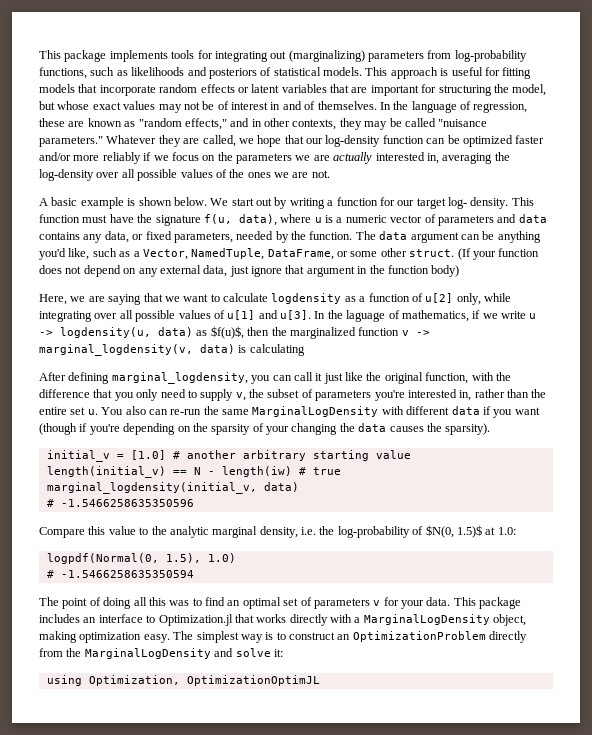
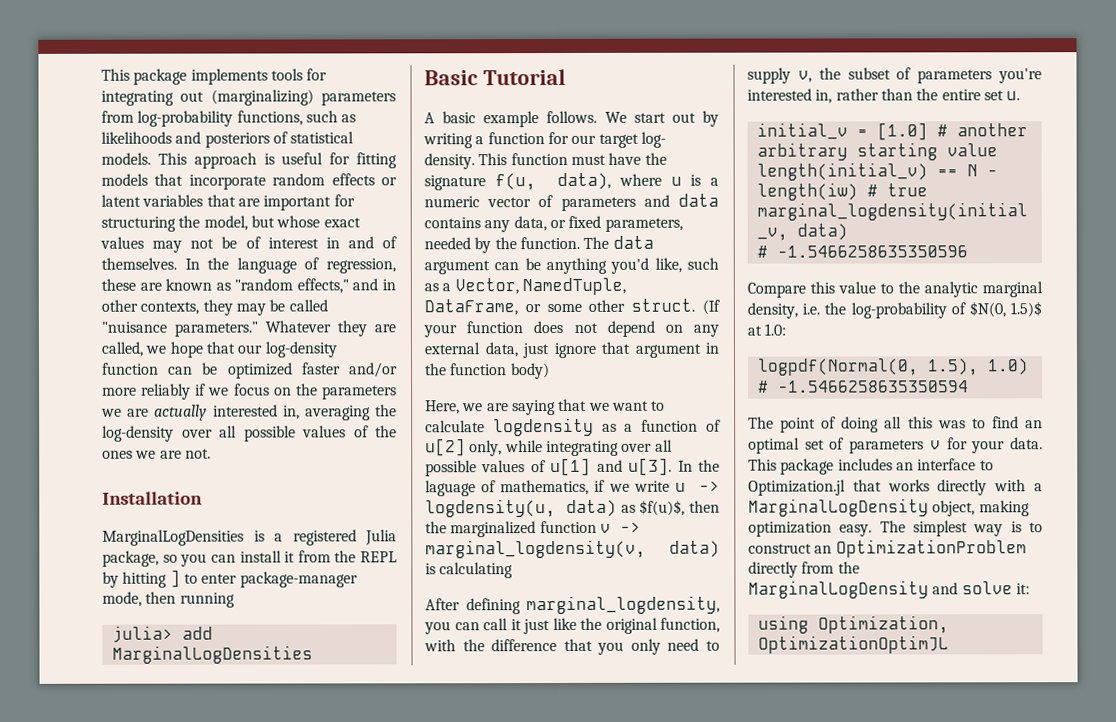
+ Installation
+ MarginalLogDensities is a registered Julia package, so you can install it from the REPL by hitting ] to enter package-manager mode, then running
+ julia> add MarginalLogDensities
+ Basic Tutorial
- A basic example is shown below.
+ A basic example follows.
- You also can re-run the same MarginalLogDensity with different data if you want (though if you're depending on the sparsity of your changing the data causes the sparsity).

